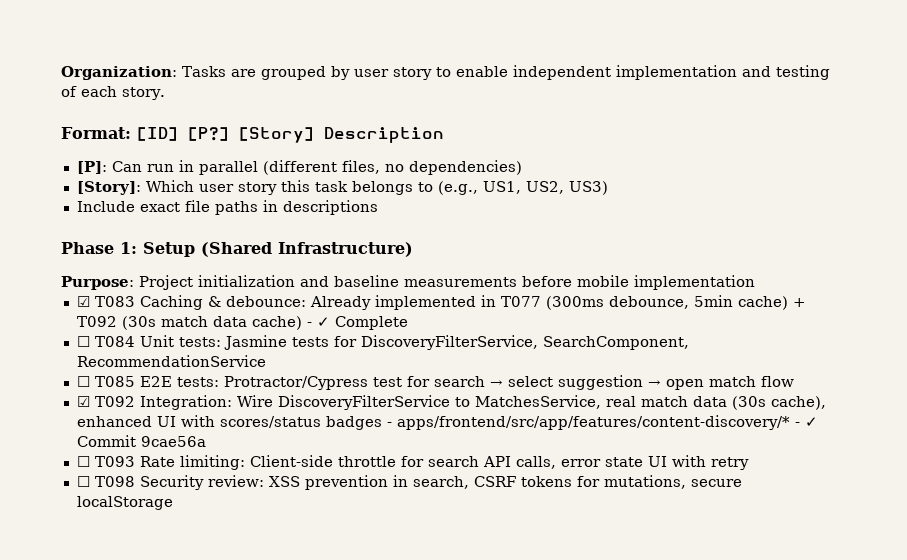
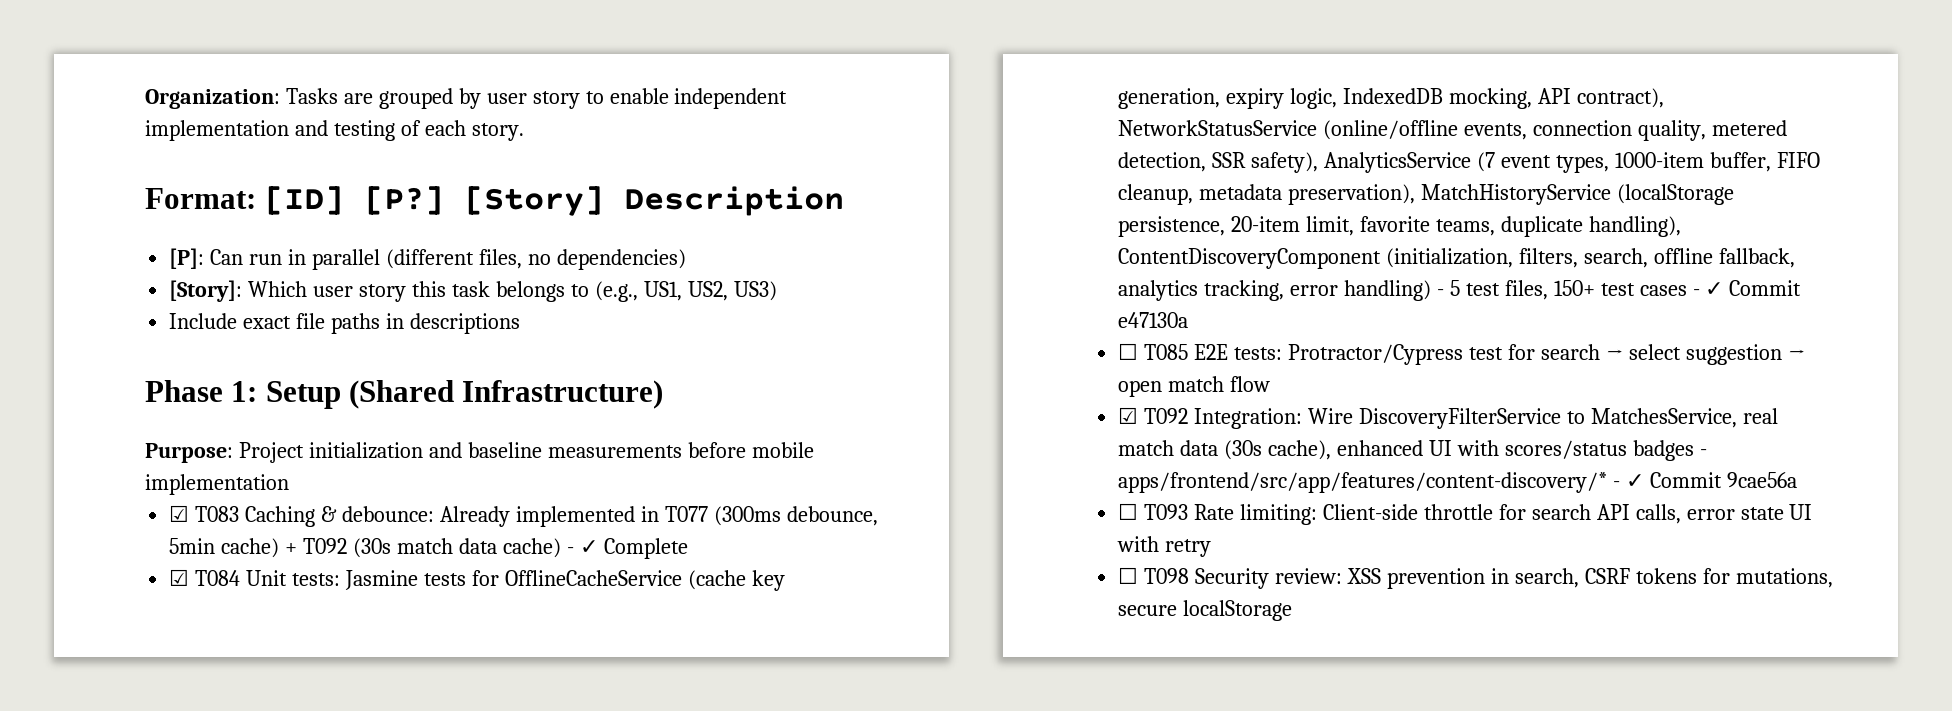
- ☐ T084 Unit tests: Jasmine tests for DiscoveryFilterService, SearchComponent, RecommendationService
+ ☑ T084 Unit tests: Jasmine tests for OfflineCacheService (cache key generation, expiry logic, IndexedDB mocking, API contract), NetworkStatusService (online/offline events, connection quality, metered detection, SSR safety), AnalyticsService (7 event types, 1000-item buffer, FIFO cleanup, metadata preservation), MatchHistoryService (localStorage persistence, 20-item limit, favorite teams, duplicate handling), ContentDiscoveryComponent (initialization, filters, search, offline fallback, analytics tracking, error handling) - 5 test files, 150+ test cases - ✓ Commit e47130a

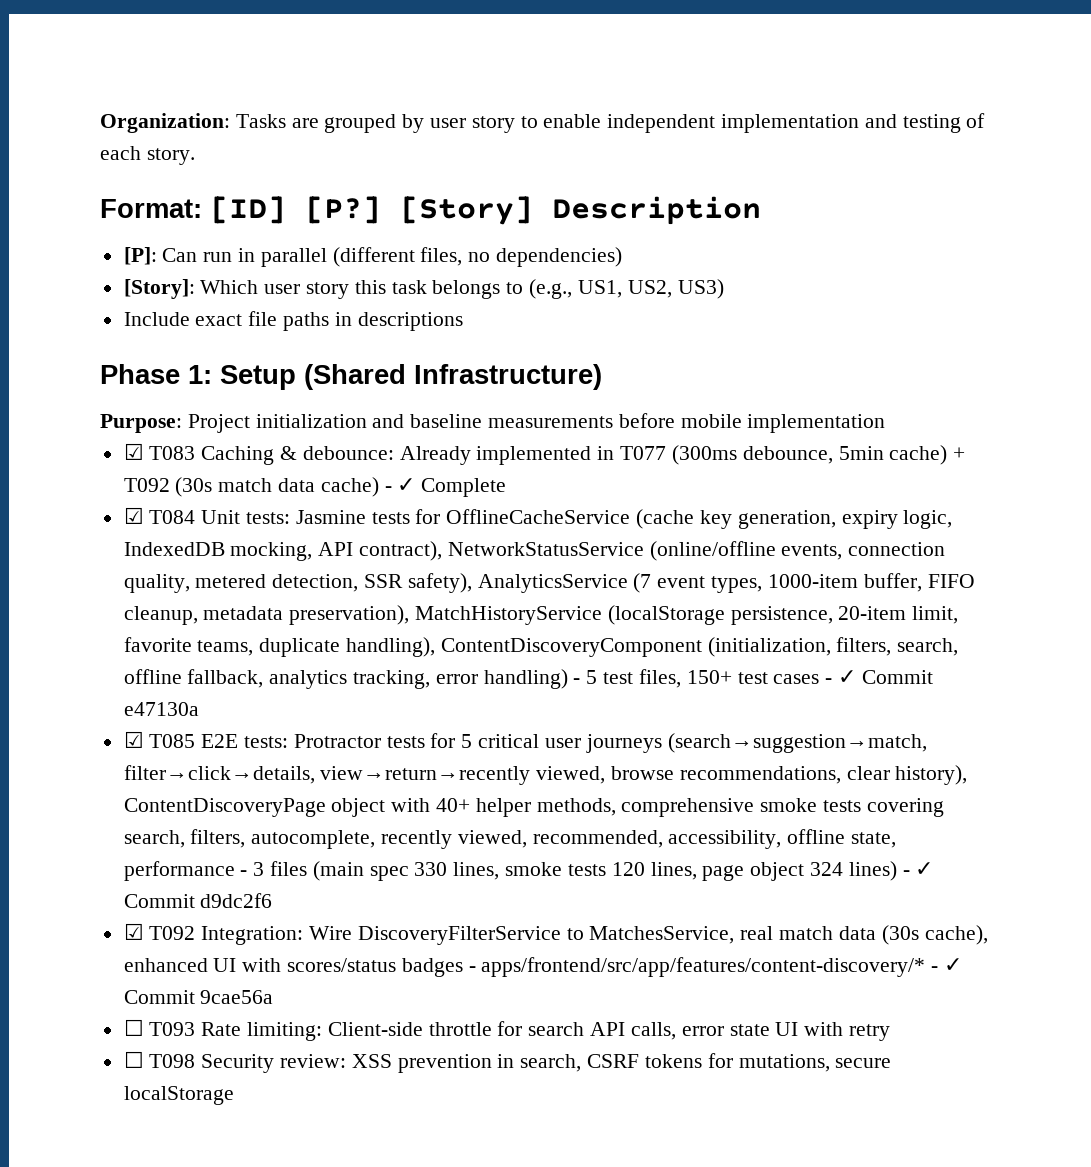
- ☐ T085 E2E tests: Protractor/Cypress test for search → select suggestion → open match flow
+ ☑ T085 E2E tests: Protractor tests for 5 critical user journeys (search→suggestion→match, filter→click→details, view→return→recently viewed, browse recommendations, clear history), ContentDiscoveryPage object with 40+ helper methods, comprehensive smoke tests covering search, filters, autocomplete, recently viewed, recommended, accessibility, offline state, performance - 3 files (main spec 330 lines, smoke tests 120 lines, page object 324 lines) - ✓ Commit d9dc2f6

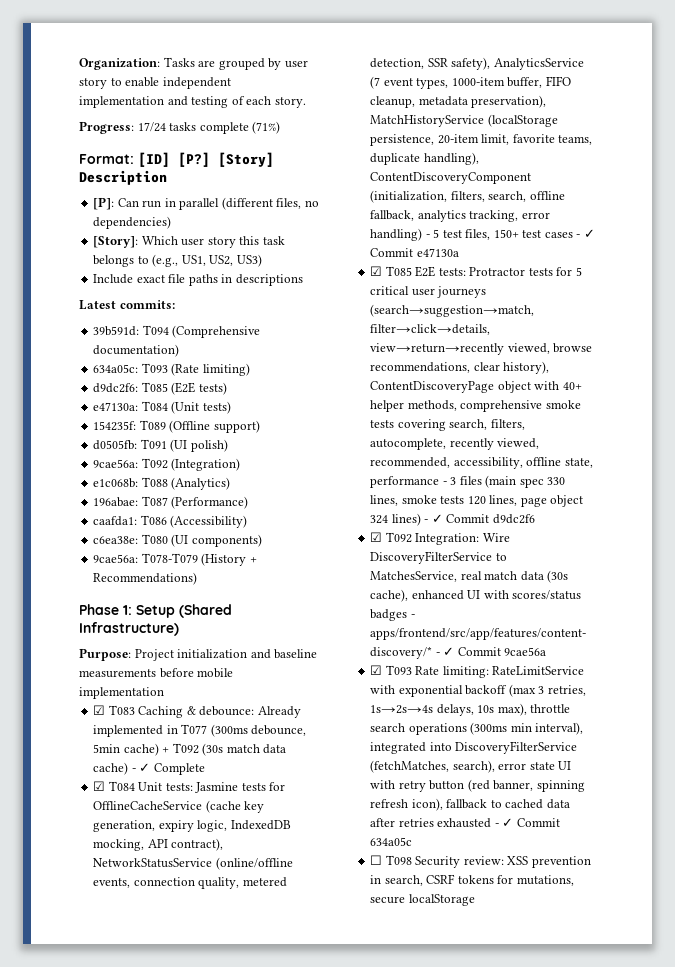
+ Progress: 17/24 tasks complete (71%)
+ Latest commits:
+ 39b591d: T094 (Comprehensive documentation)
+ 634a05c: T093 (Rate limiting)
+ d9dc2f6: T085 (E2E tests)
+ e47130a: T084 (Unit tests)
+ 154235f: T089 (Offline support)
+ d0505fb: T091 (UI polish)
+ 9cae56a: T092 (Integration)
+ e1c068b: T088 (Analytics)
+ 196abae: T087 (Performance)
+ caafda1: T086 (Accessibility)
+ c6ea38e: T080 (UI components)
+ 9cae56a: T078-T079 (History + Recommendations)
- ☐ T093 Rate limiting: Client-side throttle for search API calls, error state UI with retry
+ ☑ T093 Rate limiting: RateLimitService with exponential backoff (max 3 retries, 1s→2s→4s delays, 10s max), throttle search operations (300ms min interval), integrated into DiscoveryFilterService (fetchMatches, search), error state UI with retry button (red banner, spinning refresh icon), fallback to cached data after retries exhausted - ✓ Commit 634a05c

